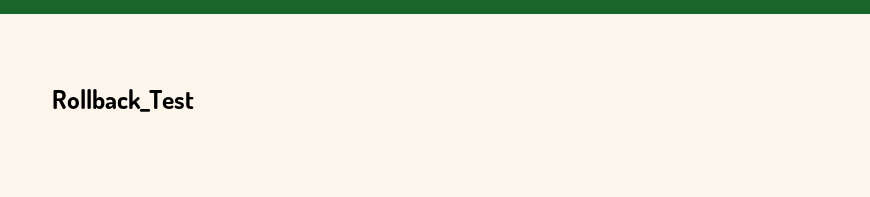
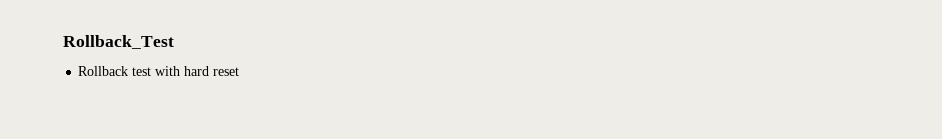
+ Rollback test with hard reset

